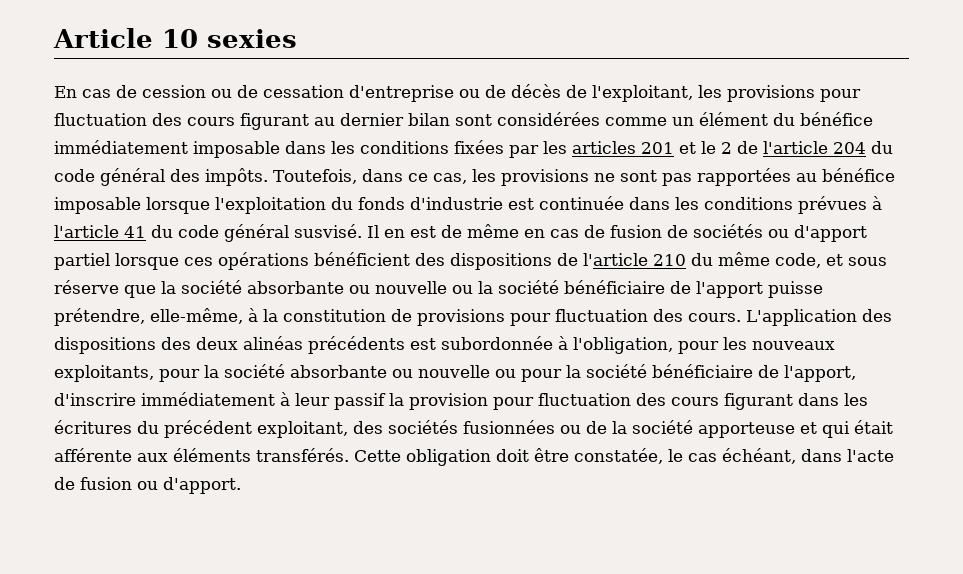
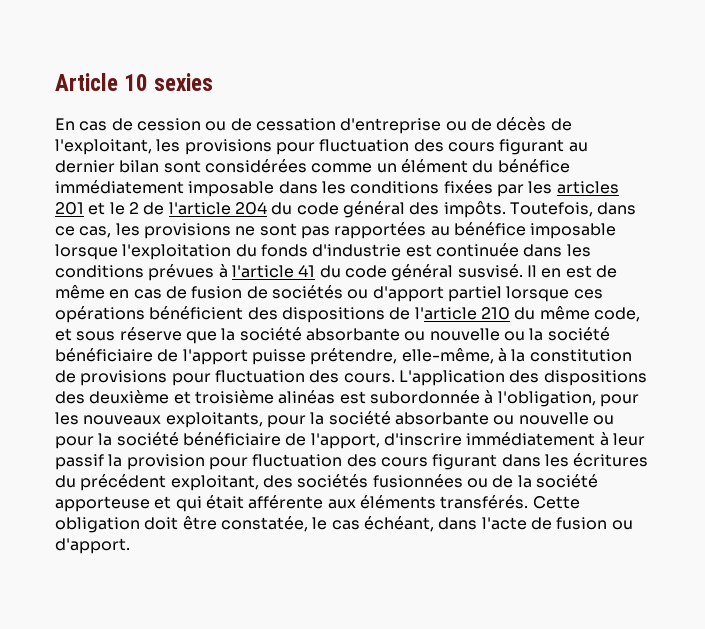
- L'application des dispositions des deux alinéas précédents est subordonnée à l'obligation, pour les nouveaux exploitants, pour la société absorbante ou nouvelle ou pour la société bénéficiaire de l'apport, d'inscrire immédiatement à leur passif la provision pour fluctuation des cours figurant dans les écritures du précédent exploitant, des sociétés fusionnées ou de la société apporteuse et qui était afférente aux éléments transférés.
+ L'application des dispositions des deuxième et troisième alinéas est subordonnée à l'obligation, pour les nouveaux exploitants, pour la société absorbante ou nouvelle ou pour la société bénéficiaire de l'apport, d'inscrire immédiatement à leur passif la provision pour fluctuation des cours figurant dans les écritures du précédent exploitant, des sociétés fusionnées ou de la société apporteuse et qui était afférente aux éléments transférés.

